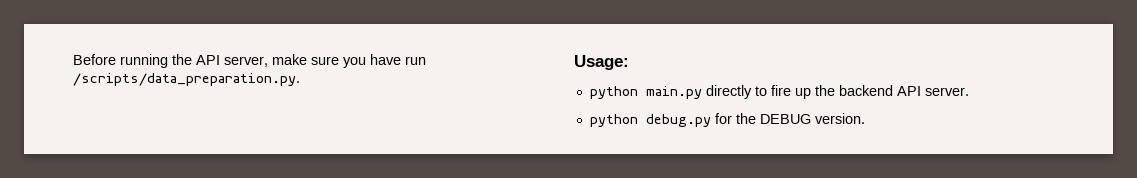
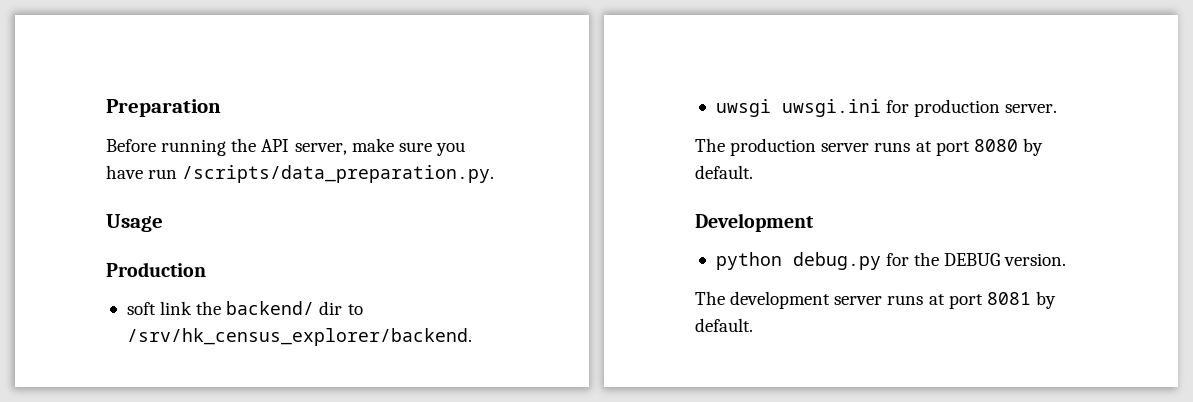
+ Preparation
- Usage:
- python main.py directly to fire up the backend API server.
+ Usage
+ Production
+ soft link the backend/ dir to /srv/hk_census_explorer/backend.
+ uwsgi uwsgi.ini for production server.
+ The production server runs at port 8080 by default.
+ Development
+ The development server runs at port 8081 by default.

